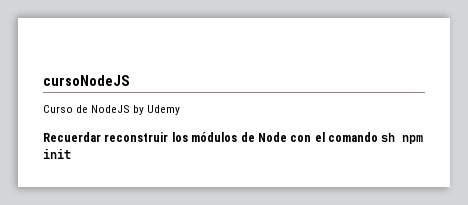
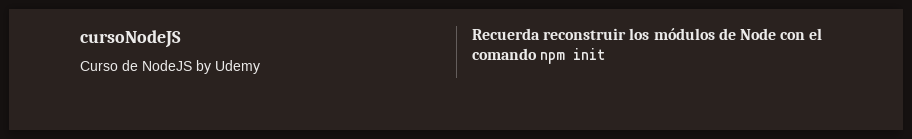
- Recuerdar reconstruir los módulos de Node con el comando sh npm init
+ Recuerda reconstruir los módulos de Node con el comando npm init

